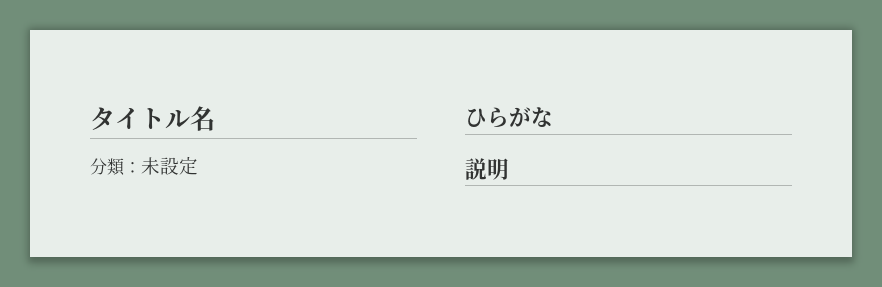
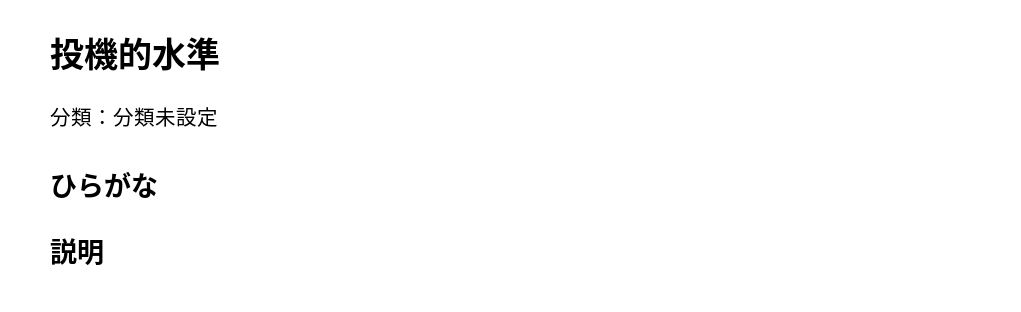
- タイトル名
+ 投機的水準
- 分類：未設定
+ 分類：分類未設定

